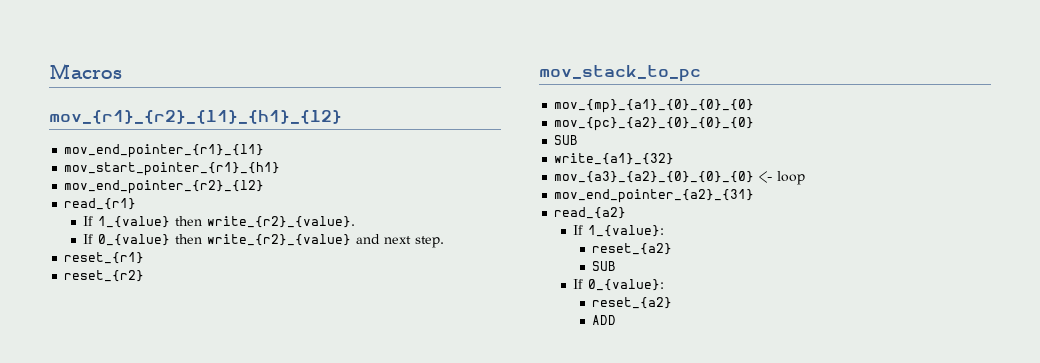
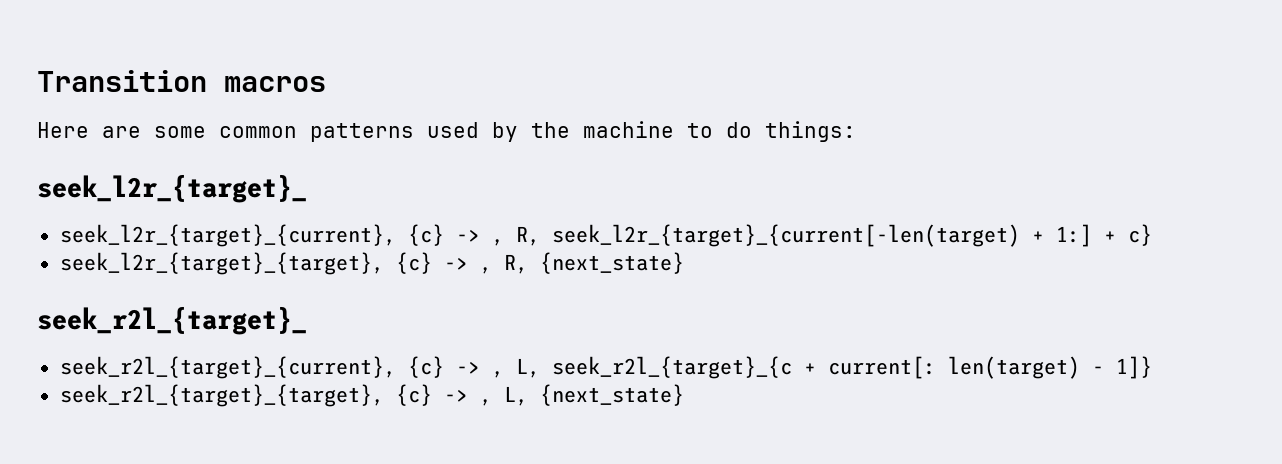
- Macros
- mov_{r1}_{r2}_{l1}_{h1}_{l2}
- mov_end_pointer_{r1}_{l1}
- mov_start_pointer_{r1}_{h1}
- mov_end_pointer_{r2}_{l2}
- read_{r1}
- If 1_{value} then write_{r2}_{value}.
- If 0_{value} then write_{r2}_{value} and next step.
- reset_{r1}
- reset_{r2}
- mov_stack_to_pc
- mov_{mp}_{a1}_{0}_{0}_{0}
- mov_{pc}_{a2}_{0}_{0}_{0}
- SUB
- write_{a1}_{32}
- mov_{a3}_{a2}_{0}_{0}_{0} <- loop
- mov_end_pointer_{a2}_{31}
- read_{a2}
- If 1_{value}:
- reset_{a2}
- SUB
- If 0_{value}:
- reset_{a2}
- ADD
+ Transition macros
+ Here are some common patterns used by the machine to do things:
+ seek_l2r_{target}_
+ seek_l2r_{target}_{current}, {c} -> , R, seek_l2r_{target}_{current[-len(target) + 1:] + c}
+ seek_l2r_{target}_{target}, {c} -> , R, {next_state}
+ seek_r2l_{target}_
+ seek_r2l_{target}_{current}, {c} -> , L, seek_r2l_{target}_{c + current[: len(target) - 1]}
+ seek_r2l_{target}_{target}, {c} -> , L, {next_state}

